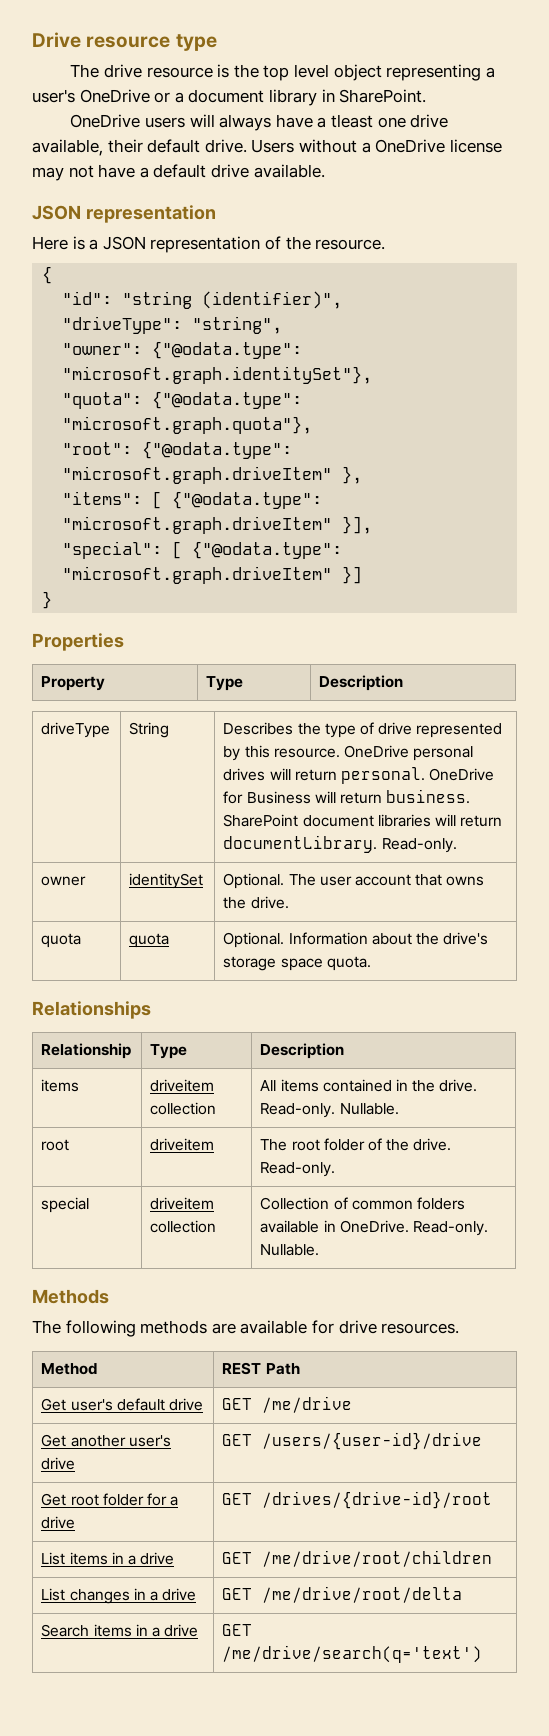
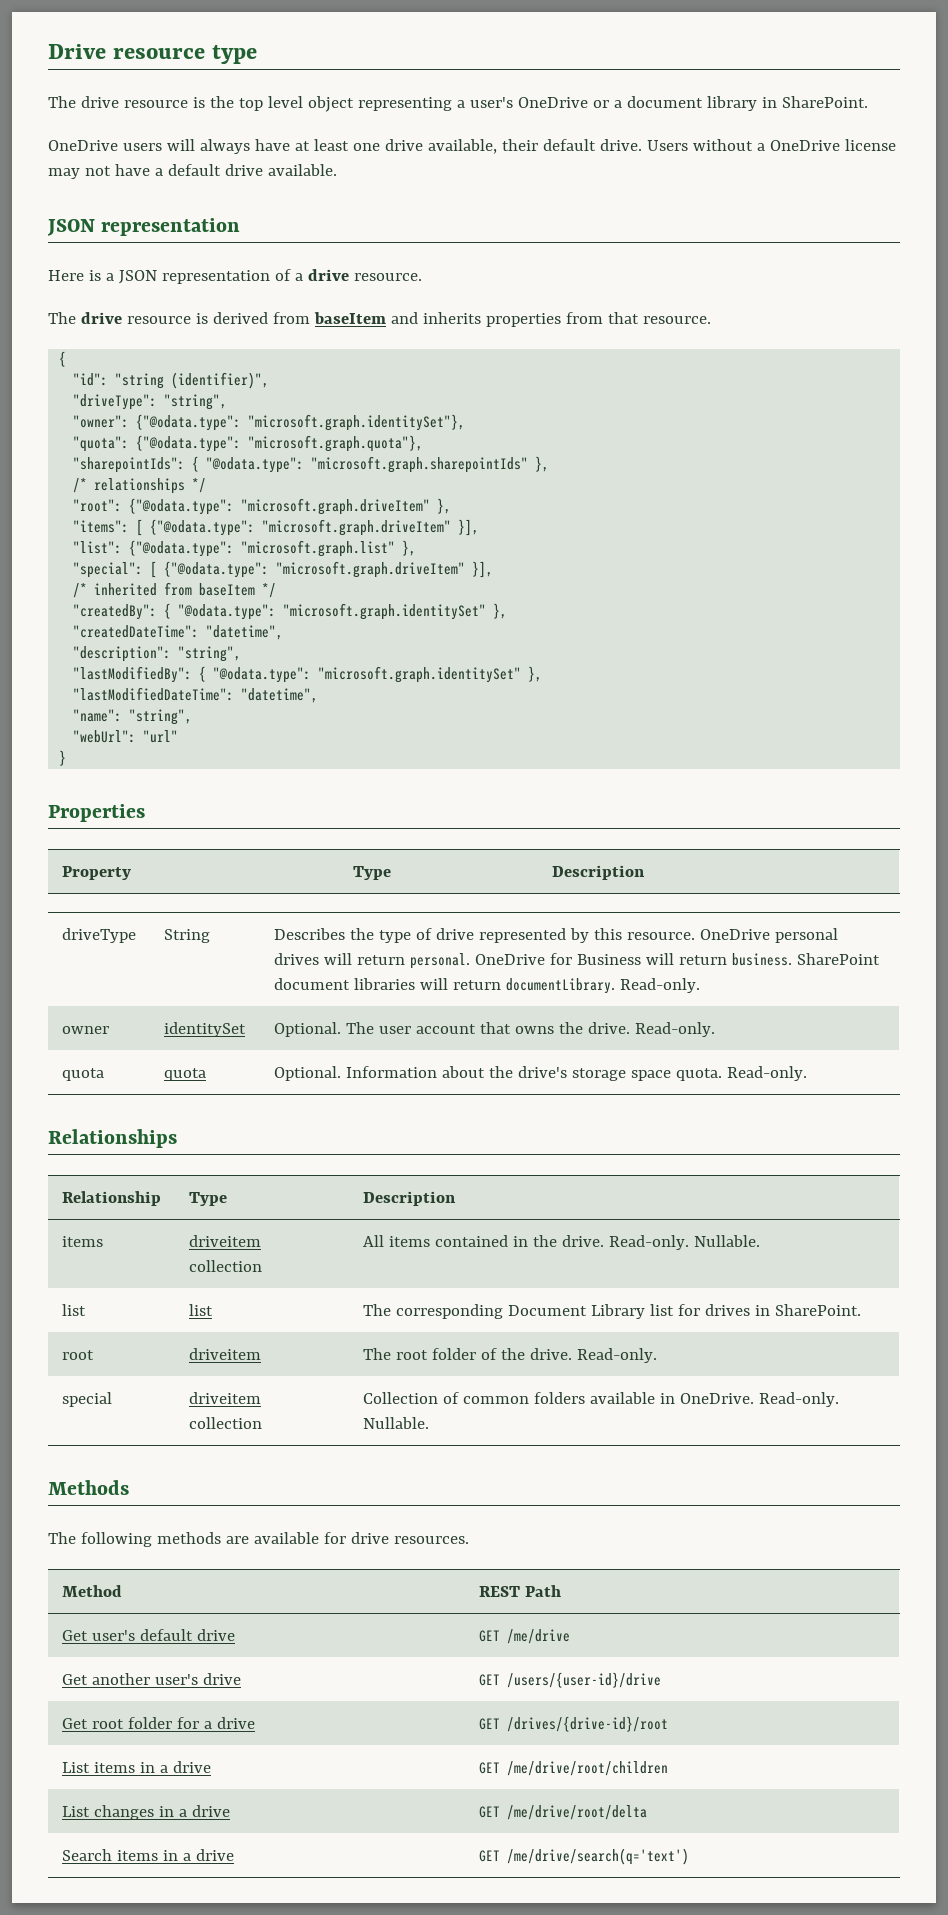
- OneDrive users will always have a tleast one drive available, their default drive.
+ OneDrive users will always have at least one drive available, their default drive.
- Here is a JSON representation of the resource.
+ Here is a JSON representation of a drive resource.
+ The drive resource is derived from baseItem and inherits properties from that resource.
+ "sharepointIds": { "@odata.type": "microsoft.graph.sharepointIds" },
+ /* relationships */
+ "list": {"@odata.type": "microsoft.graph.list" },
- "special": [ {"@odata.type": "microsoft.graph.driveItem" }]
+ "special": [ {"@odata.type": "microsoft.graph.driveItem" }],
+ /* inherited from baseItem */
+ "createdBy": { "@odata.type": "microsoft.graph.identitySet" },
+ "createdDateTime": "datetime",
+ "description": "string",
+ "lastModifiedBy": { "@odata.type": "microsoft.graph.identitySet" },
+ "lastModifiedDateTime": "datetime",
+ "name": "string",
+ "webUrl": "url"
- owner | identitySet | Optional. The user account that owns the drive.
+ owner | identitySet | Optional. The user account that owns the drive. Read-only.
- quota | quota | Optional. Information about the drive's storage space quota.
+ quota | quota | Optional. Information about the drive's storage space quota. Read-only.
+ list | list | The corresponding Document Library list for drives in SharePoint.

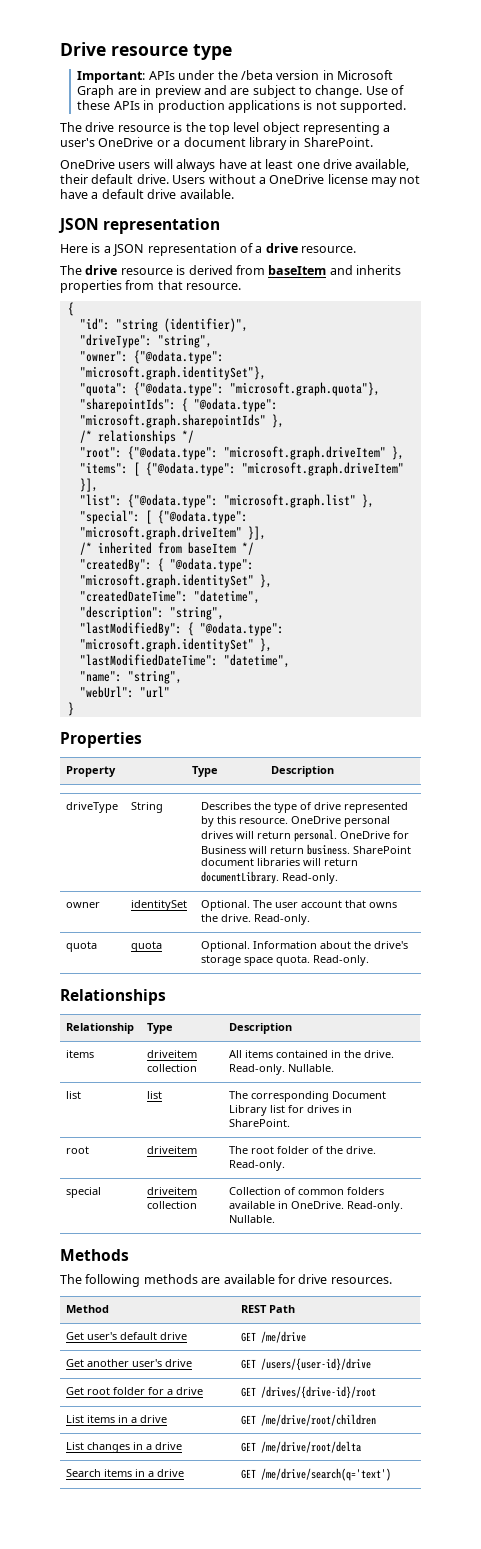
+ Important: APIs under the /beta version in Microsoft Graph are in preview and are subject to change. Use of these APIs in production applications is not supported.

